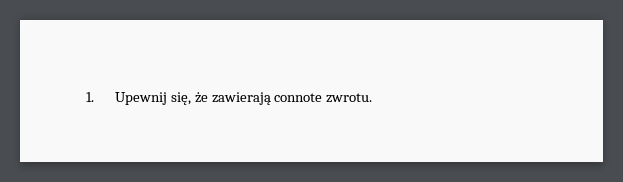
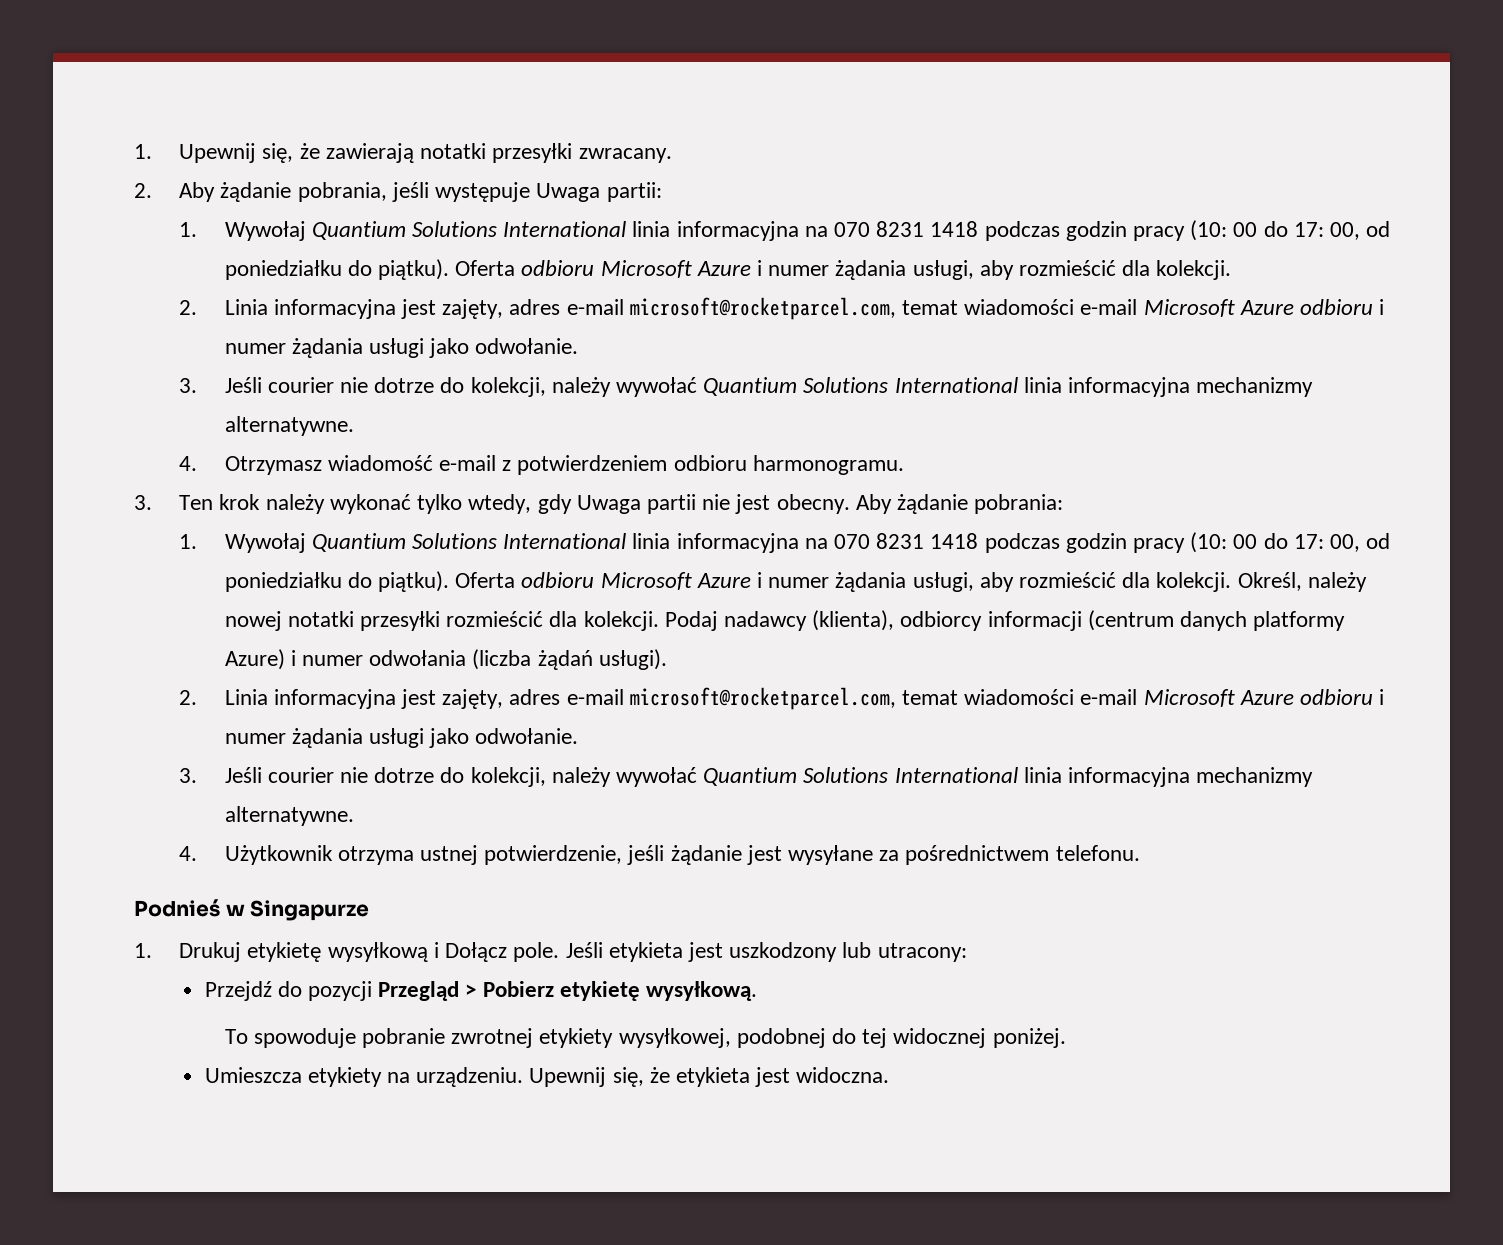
- 1. Upewnij się, że zawierają connote zwrotu.
+ 1. Upewnij się, że zawierają notatki przesyłki zwracany.
+ 2. Aby żądanie pobrania, jeśli występuje Uwaga partii:
+ 1. Wywołaj Quantium Solutions International linia informacyjna na 070 8231 1418 podczas godzin pracy (10: 00 do 17: 00, od poniedziałku do piątku). Oferta odbioru Microsoft Azure i numer żądania usługi, aby rozmieścić dla kolekcji.
+ 2. Linia informacyjna jest zajęty, adres e-mail microsoft@rocketparcel.com, temat wiadomości e-mail Microsoft Azure odbioru i numer żądania usługi jako odwołanie.
+ 3. Jeśli courier nie dotrze do kolekcji, należy wywołać Quantium Solutions International linia informacyjna mechanizmy alternatywne.
+ 4. Otrzymasz wiadomość e-mail z potwierdzeniem odbioru harmonogramu.
+ 3. Ten krok należy wykonać tylko wtedy, gdy Uwaga partii nie jest obecny. Aby żądanie pobrania:
+ 1. Wywołaj Quantium Solutions International linia informacyjna na 070 8231 1418 podczas godzin pracy (10: 00 do 17: 00, od poniedziałku do piątku). Oferta odbioru Microsoft Azure i numer żądania usługi, aby rozmieścić dla kolekcji. Określ, należy nowej notatki przesyłki rozmieścić dla kolekcji. Podaj nadawcy (klienta), odbiorcy informacji (centrum danych platformy Azure) i numer odwołania (liczba żądań usługi).
+ 2. Linia informacyjna jest zajęty, adres e-mail microsoft@rocketparcel.com, temat wiadomości e-mail Microsoft Azure odbioru i numer żądania usługi jako odwołanie.
+ 3. Jeśli courier nie dotrze do kolekcji, należy wywołać Quantium Solutions International linia informacyjna mechanizmy alternatywne.
+ 4. Użytkownik otrzyma ustnej potwierdzenie, jeśli żądanie jest wysyłane za pośrednictwem telefonu.
+ Podnieś w Singapurze
+ 1. Drukuj etykietę wysyłkową i Dołącz pole. Jeśli etykieta jest uszkodzony lub utracony:
+ Przejdź do pozycji Przegląd > Pobierz etykietę wysyłkową.
+ To spowoduje pobranie zwrotnej etykiety wysyłkowej, podobnej do tej widocznej poniżej.
+ Umieszcza etykiety na urządzeniu. Upewnij się, że etykieta jest widoczna.

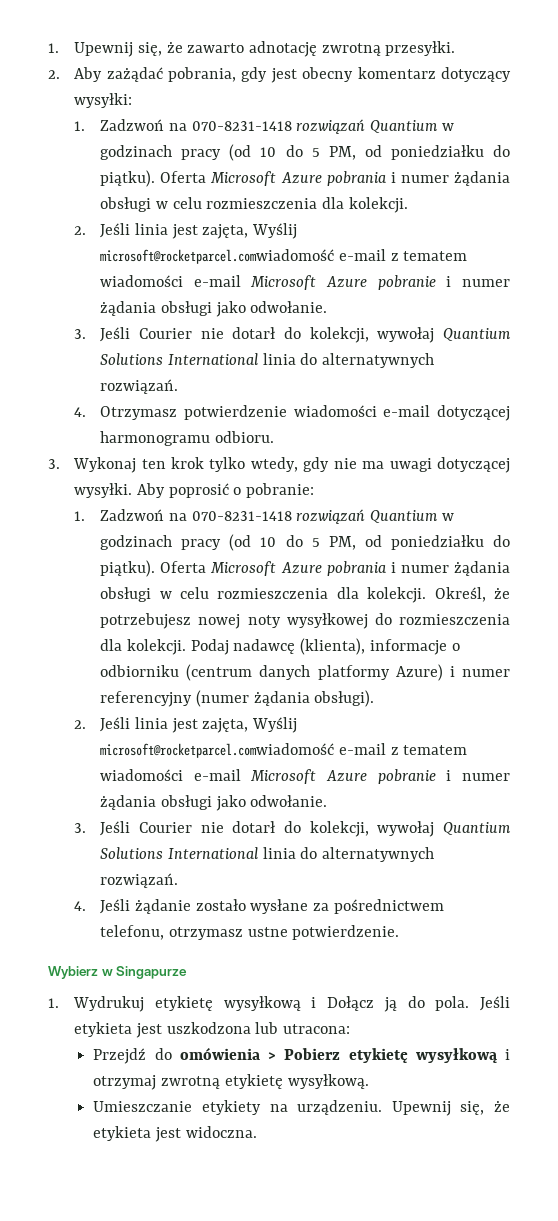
- 1. Upewnij się, że zawierają notatki przesyłki zwracany.
- 2. Aby żądanie pobrania, jeśli występuje Uwaga partii:
- 1. Wywołaj Quantium Solutions International linia informacyjna na 070 8231 1418 podczas godzin pracy (10: 00 do 17: 00, od poniedziałku do piątku). Oferta odbioru Microsoft Azure i numer żądania usługi, aby rozmieścić dla kolekcji.
- 2. Linia informacyjna jest zajęty, adres e-mail microsoft@rocketparcel.com, temat wiadomości e-mail Microsoft Azure odbioru i numer żądania usługi jako odwołanie.
- 3. Jeśli courier nie dotrze do kolekcji, należy wywołać Quantium Solutions International linia informacyjna mechanizmy alternatywne.
+ 1. Upewnij się, że zawarto adnotację zwrotną przesyłki.
+ 2. Aby zażądać pobrania, gdy jest obecny komentarz dotyczący wysyłki:
+ 1. Zadzwoń na 070-8231-1418 rozwiązań Quantium w godzinach pracy (od 10 do 5 PM, od poniedziałku do piątku). Oferta Microsoft Azure pobrania i numer żądania obsługi w celu rozmieszczenia dla kolekcji.
+ 2. Jeśli linia jest zajęta, Wyślij microsoft@rocketparcel.comwiadomość e-mail z tematem wiadomości e-mail Microsoft Azure pobranie i numer żądania obsługi jako odwołanie.
+ 3. Jeśli Courier nie dotarł do kolekcji, wywołaj Quantium Solutions International linia do alternatywnych rozwiązań.
- 4. Otrzymasz wiadomość e-mail z potwierdzeniem odbioru harmonogramu.
- 3. Ten krok należy wykonać tylko wtedy, gdy Uwaga partii nie jest obecny. Aby żądanie pobrania:
- 1. Wywołaj Quantium Solutions International linia informacyjna na 070 8231 1418 podczas godzin pracy (10: 00 do 17: 00, od poniedziałku do piątku). Oferta odbioru Microsoft Azure i numer żądania usługi, aby rozmieścić dla kolekcji. Określ, należy nowej notatki przesyłki rozmieścić dla kolekcji. Podaj nadawcy (klienta), odbiorcy informacji (centrum danych platformy Azure) i numer odwołania (liczba żądań usługi).
- 2. Linia informacyjna jest zajęty, adres e-mail microsoft@rocketparcel.com, temat wiadomości e-mail Microsoft Azure odbioru i numer żądania usługi jako odwołanie.
- 3. Jeśli courier nie dotrze do kolekcji, należy wywołać Quantium Solutions International linia informacyjna mechanizmy alternatywne.
- 4. Użytkownik otrzyma ustnej potwierdzenie, jeśli żądanie jest wysyłane za pośrednictwem telefonu.
- Podnieś w Singapurze
+ 4. Otrzymasz potwierdzenie wiadomości e-mail dotyczącej harmonogramu odbioru.
+ 3. Wykonaj ten krok tylko wtedy, gdy nie ma uwagi dotyczącej wysyłki. Aby poprosić o pobranie:
+ 1. Zadzwoń na 070-8231-1418 rozwiązań Quantium w godzinach pracy (od 10 do 5 PM, od poniedziałku do piątku). Oferta Microsoft Azure pobrania i numer żądania obsługi w celu rozmieszczenia dla kolekcji. Określ, że potrzebujesz nowej noty wysyłkowej do rozmieszczenia dla kolekcji. Podaj nadawcę (klienta), informacje o odbiorniku (centrum danych platformy Azure) i numer referencyjny (numer żądania obsługi).
+ 2. Jeśli linia jest zajęta, Wyślij microsoft@rocketparcel.comwiadomość e-mail z tematem wiadomości e-mail Microsoft Azure pobranie i numer żądania obsługi jako odwołanie.
+ 3. Jeśli Courier nie dotarł do kolekcji, wywołaj Quantium Solutions International linia do alternatywnych rozwiązań.
+ 4. Jeśli żądanie zostało wysłane za pośrednictwem telefonu, otrzymasz ustne potwierdzenie.
+ Wybierz w Singapurze
- 1. Drukuj etykietę wysyłkową i Dołącz pole. Jeśli etykieta jest uszkodzony lub utracony:
+ 1. Wydrukuj etykietę wysyłkową i Dołącz ją do pola. Jeśli etykieta jest uszkodzona lub utracona:
- Przejdź do pozycji Przegląd > Pobierz etykietę wysyłkową.
- To spowoduje pobranie zwrotnej etykiety wysyłkowej, podobnej do tej widocznej poniżej.
- Umieszcza etykiety na urządzeniu.
+ Przejdź do omówienia > Pobierz etykietę wysyłkową i otrzymaj zwrotną etykietę wysyłkową.
+ Umieszczanie etykiety na urządzeniu.

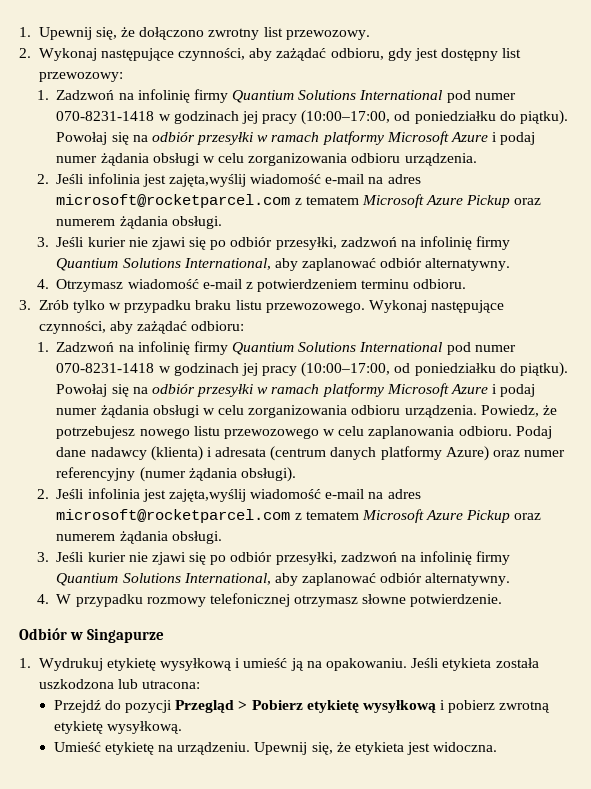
- 1. Upewnij się, że zawarto adnotację zwrotną przesyłki.
- 2. Aby zażądać pobrania, gdy jest obecny komentarz dotyczący wysyłki:
- 1. Zadzwoń na 070-8231-1418 rozwiązań Quantium w godzinach pracy (od 10 do 5 PM, od poniedziałku do piątku). Oferta Microsoft Azure pobrania i numer żądania obsługi w celu rozmieszczenia dla kolekcji.
- 2. Jeśli linia jest zajęta, Wyślij microsoft@rocketparcel.comwiadomość e-mail z tematem wiadomości e-mail Microsoft Azure pobranie i numer żądania obsługi jako odwołanie.
- 3. Jeśli Courier nie dotarł do kolekcji, wywołaj Quantium Solutions International linia do alternatywnych rozwiązań.
- 4. Otrzymasz potwierdzenie wiadomości e-mail dotyczącej harmonogramu odbioru.
- 3. Wykonaj ten krok tylko wtedy, gdy nie ma uwagi dotyczącej wysyłki. Aby poprosić o pobranie:
- 1. Zadzwoń na 070-8231-1418 rozwiązań Quantium w godzinach pracy (od 10 do 5 PM, od poniedziałku do piątku). Oferta Microsoft Azure pobrania i numer żądania obsługi w celu rozmieszczenia dla kolekcji. Określ, że potrzebujesz nowej noty wysyłkowej do rozmieszczenia dla kolekcji. Podaj nadawcę (klienta), informacje o odbiorniku (centrum danych platformy Azure) i numer referencyjny (numer żądania obsługi).
- 2. Jeśli linia jest zajęta, Wyślij microsoft@rocketparcel.comwiadomość e-mail z tematem wiadomości e-mail Microsoft Azure pobranie i numer żądania obsługi jako odwołanie.
- 3. Jeśli Courier nie dotarł do kolekcji, wywołaj Quantium Solutions International linia do alternatywnych rozwiązań.
- 4. Jeśli żądanie zostało wysłane za pośrednictwem telefonu, otrzymasz ustne potwierdzenie.
+ 1. Upewnij się, że dołączono zwrotny list przewozowy.
+ 2. Wykonaj następujące czynności, aby zażądać odbioru, gdy jest dostępny list przewozowy:
+ 1. Zadzwoń na infolinię firmy Quantium Solutions International pod numer 070-8231-1418 w godzinach jej pracy (10:00–17:00, od poniedziałku do piątku). Powołaj się na odbiór przesyłki w ramach platformy Microsoft Azure i podaj numer żądania obsługi w celu zorganizowania odbioru urządzenia.
+ 2. Jeśli infolinia jest zajęta,wyślij wiadomość e-mail na adres microsoft@rocketparcel.com z tematem Microsoft Azure Pickup oraz numerem żądania obsługi.
+ 3. Jeśli kurier nie zjawi się po odbiór przesyłki, zadzwoń na infolinię firmy Quantium Solutions International, aby zaplanować odbiór alternatywny.
+ 4. Otrzymasz wiadomość e-mail z potwierdzeniem terminu odbioru.
+ 3. Zrób tylko w przypadku braku listu przewozowego. Wykonaj następujące czynności, aby zażądać odbioru:
+ 1. Zadzwoń na infolinię firmy Quantium Solutions International pod numer 070-8231-1418 w godzinach jej pracy (10:00–17:00, od poniedziałku do piątku). Powołaj się na odbiór przesyłki w ramach platformy Microsoft Azure i podaj numer żądania obsługi w celu zorganizowania odbioru urządzenia. Powiedz, że potrzebujesz nowego listu przewozowego w celu zaplanowania odbioru. Podaj dane nadawcy (klienta) i adresata (centrum danych platformy Azure) oraz numer referencyjny (numer żądania obsługi).
+ 2. Jeśli infolinia jest zajęta,wyślij wiadomość e-mail na adres microsoft@rocketparcel.com z tematem Microsoft Azure Pickup oraz numerem żądania obsługi.
+ 3. Jeśli kurier nie zjawi się po odbiór przesyłki, zadzwoń na infolinię firmy Quantium Solutions International, aby zaplanować odbiór alternatywny.
+ 4. W przypadku rozmowy telefonicznej otrzymasz słowne potwierdzenie.
- Wybierz w Singapurze
+ Odbiór w Singapurze
- 1. Wydrukuj etykietę wysyłkową i Dołącz ją do pola.
+ 1. Wydrukuj etykietę wysyłkową i umieść ją na opakowaniu.
- Jeśli etykieta jest uszkodzona lub utracona:
+ Jeśli etykieta została uszkodzona lub utracona:
- Przejdź do omówienia > Pobierz etykietę wysyłkową i otrzymaj zwrotną etykietę wysyłkową.
+ Przejdź do pozycji Przegląd > Pobierz etykietę wysyłkową i pobierz zwrotną etykietę wysyłkową.
- Umieszczanie etykiety na urządzeniu.
+ Umieść etykietę na urządzeniu.

